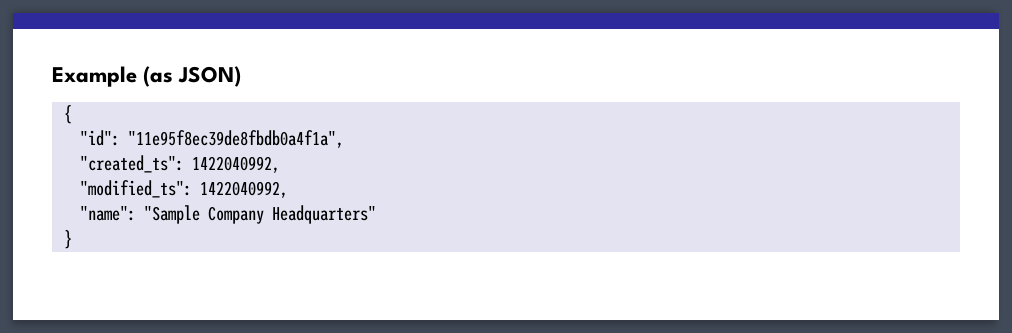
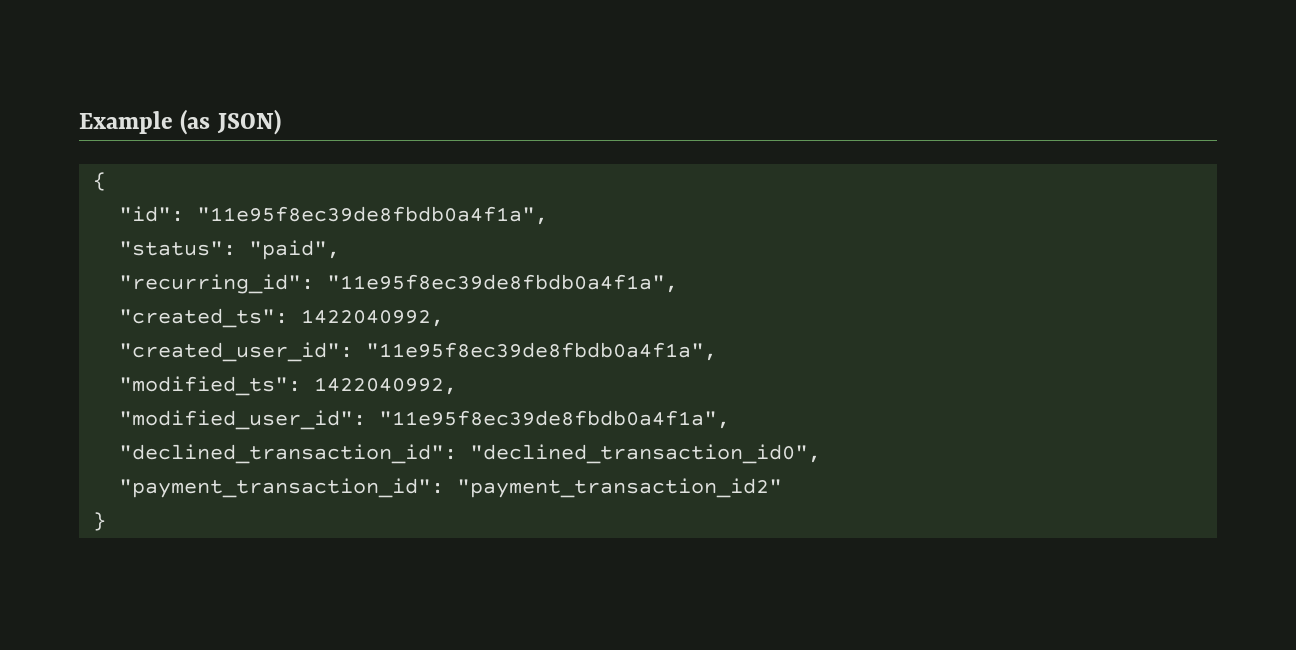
+ "status": "paid",
+ "recurring_id": "11e95f8ec39de8fbdb0a4f1a",
+ "created_user_id": "11e95f8ec39de8fbdb0a4f1a",
- "name": "Sample Company Headquarters"
+ "modified_user_id": "11e95f8ec39de8fbdb0a4f1a",
+ "declined_transaction_id": "declined_transaction_id0",
+ "payment_transaction_id": "payment_transaction_id2"

